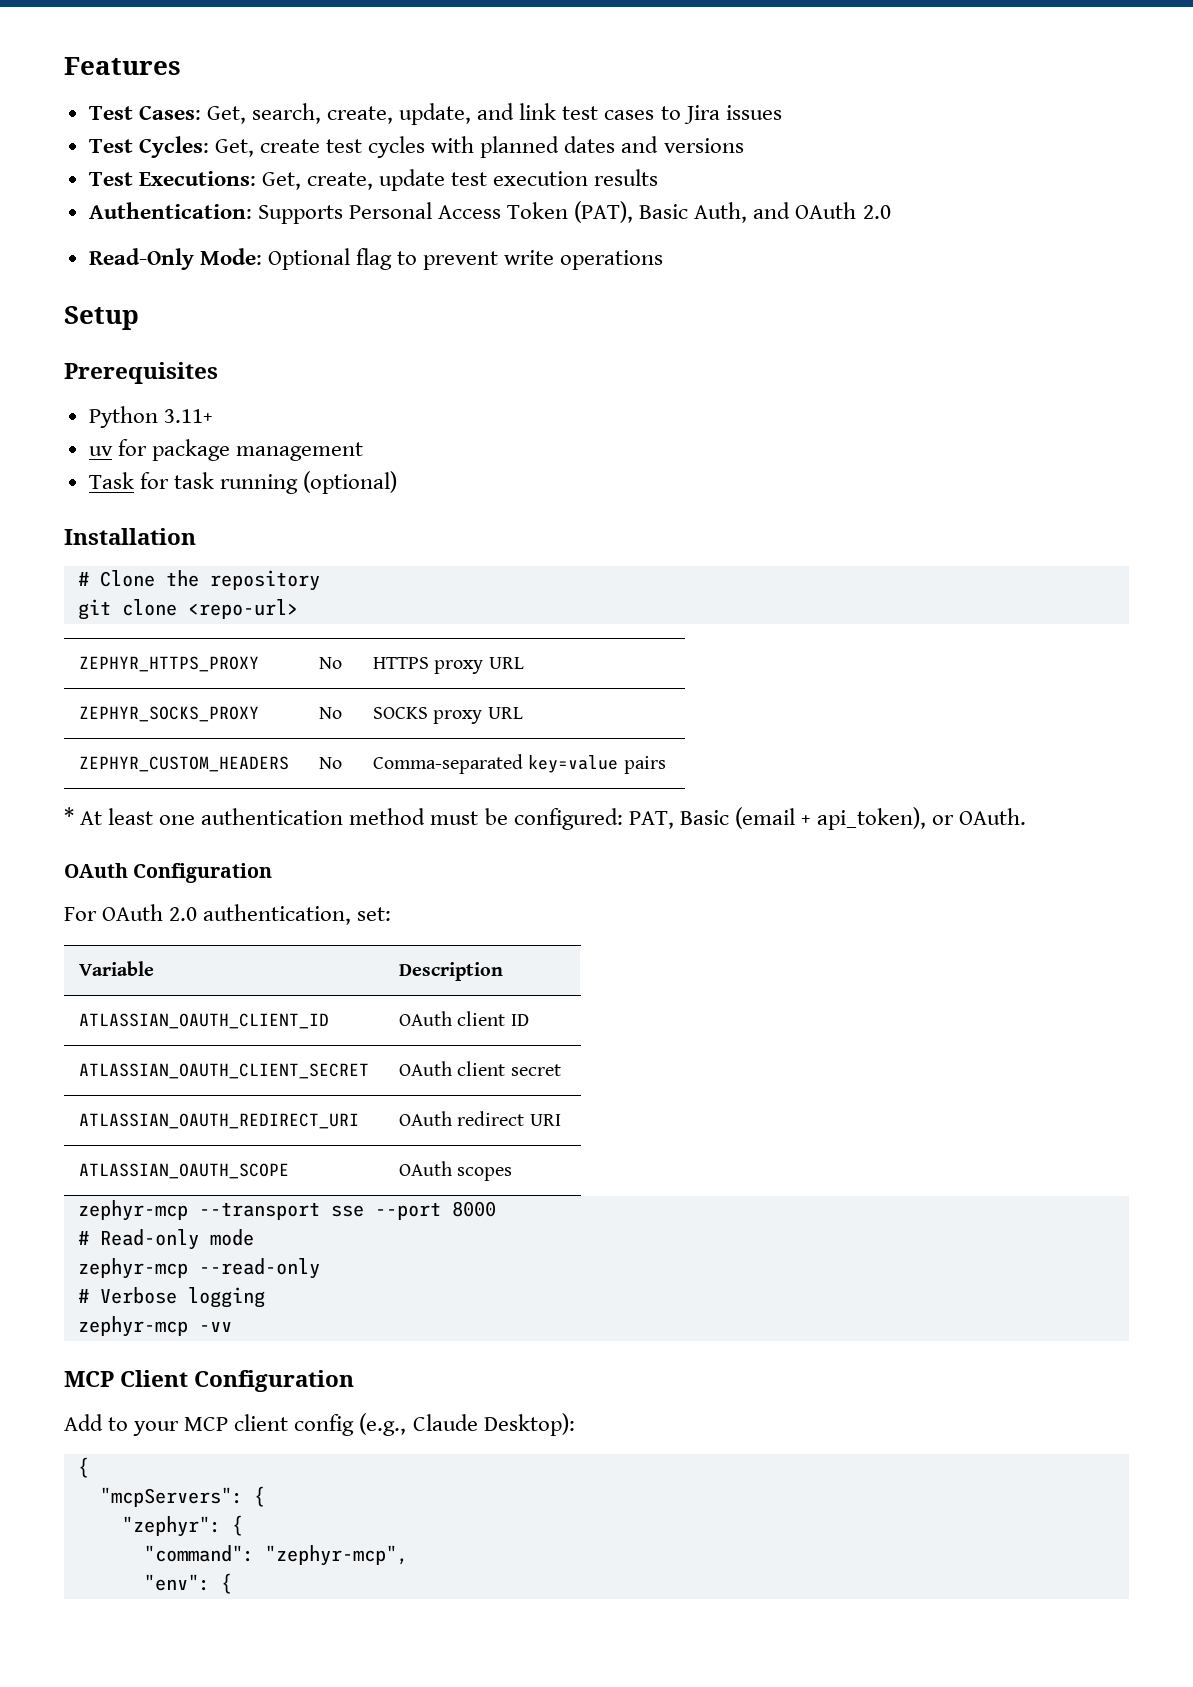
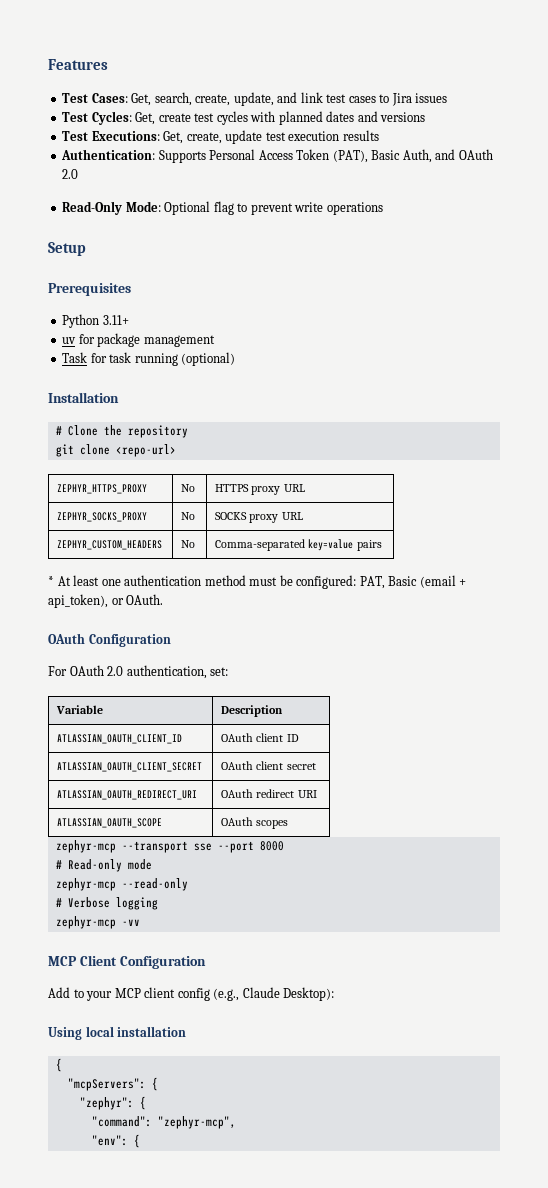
+ Using local installation

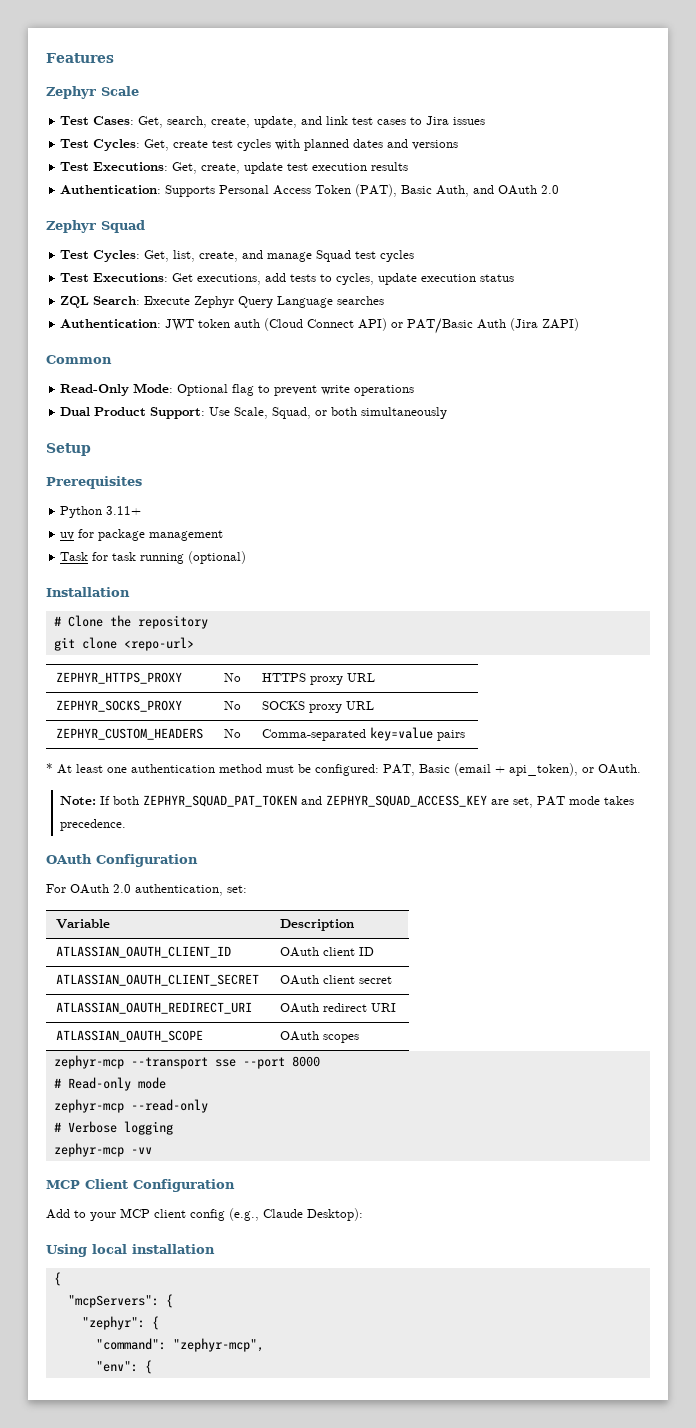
+ Zephyr Scale
+ Zephyr Squad
+ Test Cycles: Get, list, create, and manage Squad test cycles
+ Test Executions: Get executions, add tests to cycles, update execution status
+ ZQL Search: Execute Zephyr Query Language searches
+ Authentication: JWT token auth (Cloud Connect API) or PAT/Basic Auth (Jira ZAPI)
+ Common
+ Dual Product Support: Use Scale, Squad, or both simultaneously
+ Note: If both ZEPHYR_SQUAD_PAT_TOKEN and ZEPHYR_SQUAD_ACCESS_KEY are set, PAT mode takes precedence.

